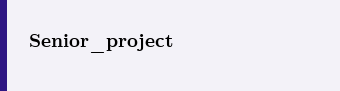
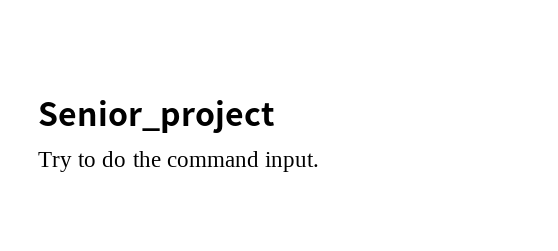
+ Try to do the command input.

